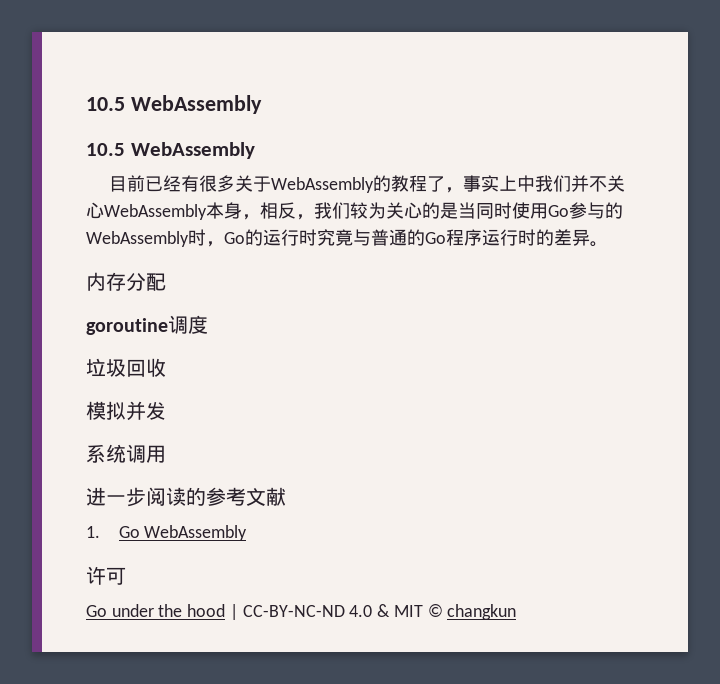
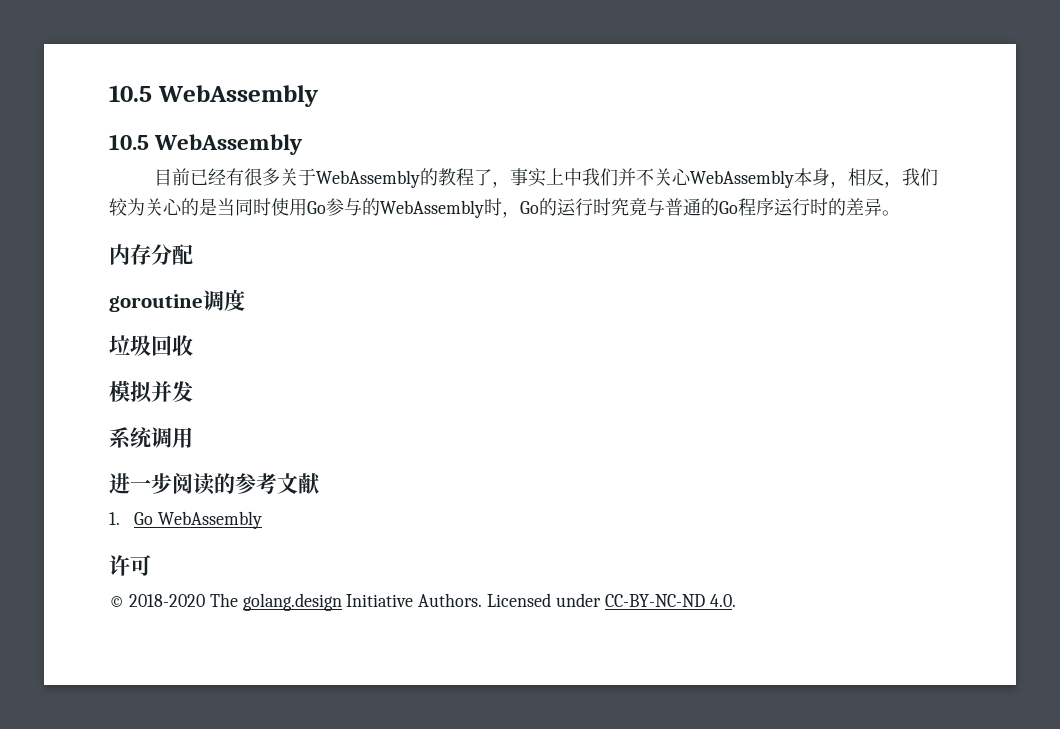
- Go under the hood | CC-BY-NC-ND 4.0 & MIT © changkun
+ © 2018-2020 The golang.design Initiative Authors. Licensed under CC-BY-NC-ND 4.0.

